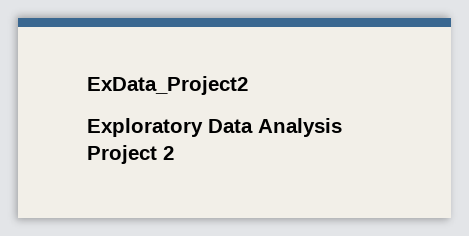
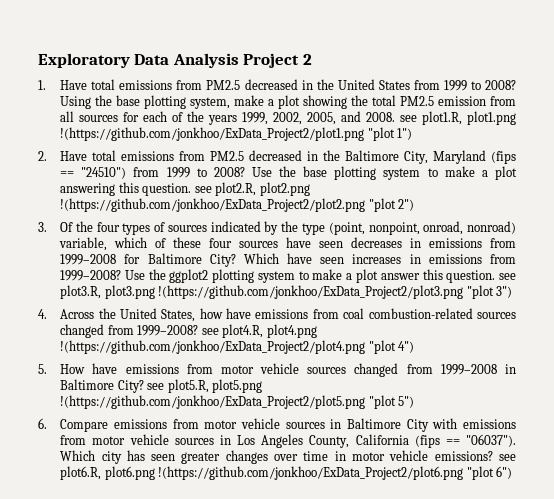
- ExData_Project2
+ 1. Have total emissions from PM2.5 decreased in the United States from 1999 to 2008? Using the base plotting system, make a plot showing the total PM2.5 emission from all sources for each of the years 1999, 2002, 2005, and 2008. see plot1.R, plot1.png !(https://github.com/jonkhoo/ExData_Project2/plot1.png "plot 1")
+ 2. Have total emissions from PM2.5 decreased in the Baltimore City, Maryland (fips == "24510") from 1999 to 2008? Use the base plotting system to make a plot answering this question. see plot2.R, plot2.png !(https://github.com/jonkhoo/ExData_Project2/plot2.png "plot 2")
+ 3. Of the four types of sources indicated by the type (point, nonpoint, onroad, nonroad) variable, which of these four sources have seen decreases in emissions from 1999–2008 for Baltimore City? Which have seen increases in emissions from 1999–2008? Use the ggplot2 plotting system to make a plot answer this question. see plot3.R, plot3.png !(https://github.com/jonkhoo/ExData_Project2/plot3.png "plot 3")
+ 4. Across the United States, how have emissions from coal combustion-related sources changed from 1999–2008? see plot4.R, plot4.png !(https://github.com/jonkhoo/ExData_Project2/plot4.png "plot 4")
+ 5. How have emissions from motor vehicle sources changed from 1999–2008 in Baltimore City? see plot5.R, plot5.png !(https://github.com/jonkhoo/ExData_Project2/plot5.png "plot 5")
+ 6. Compare emissions from motor vehicle sources in Baltimore City with emissions from motor vehicle sources in Los Angeles County, California (fips == "06037"). Which city has seen greater changes over time in motor vehicle emissions? see plot6.R, plot6.png !(https://github.com/jonkhoo/ExData_Project2/plot6.png "plot 6")

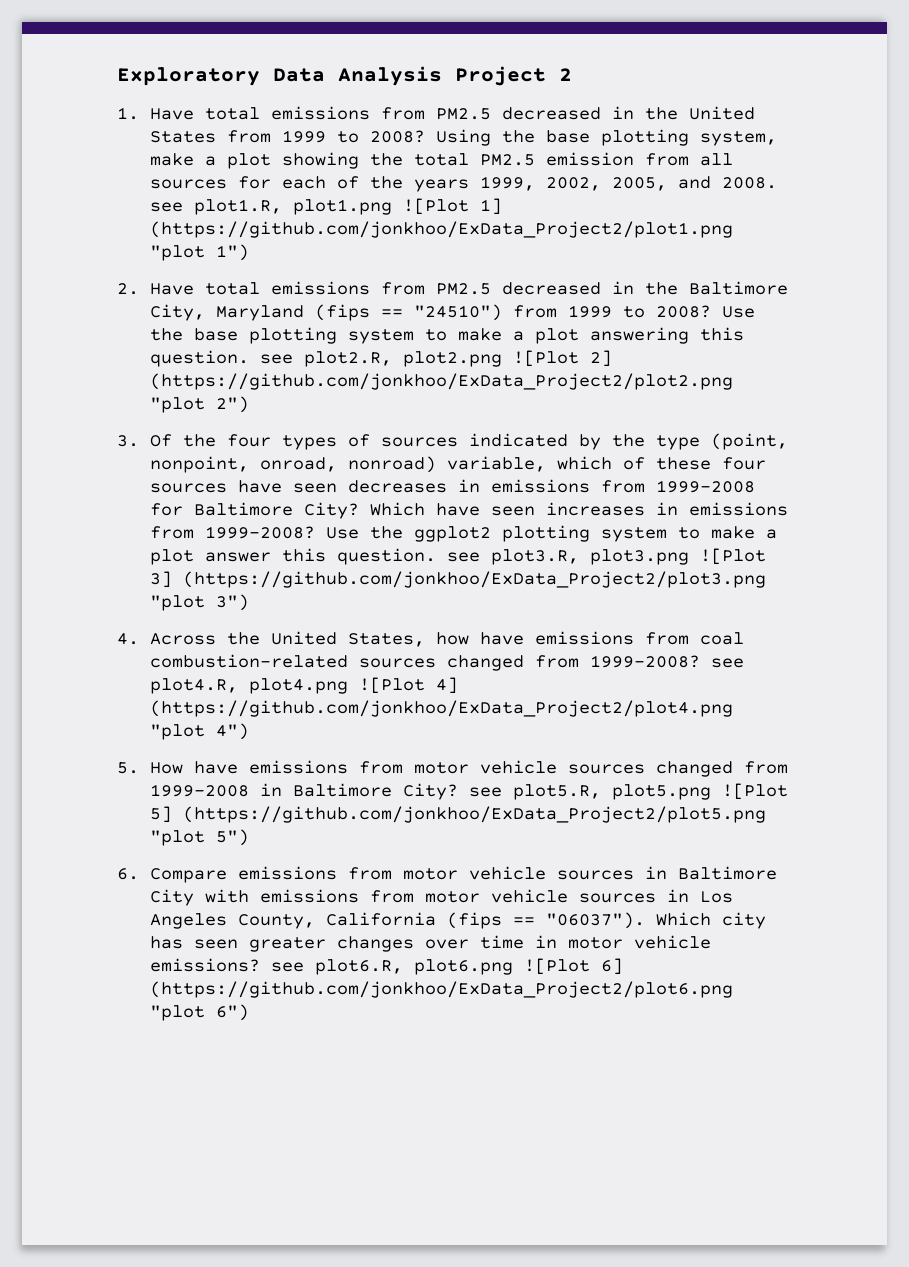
- Using the base plotting system, make a plot showing the total PM2.5 emission from all sources for each of the years 1999, 2002, 2005, and 2008. see plot1.R, plot1.png !(https://github.com/jonkhoo/ExData_Project2/plot1.png "plot 1")
+ Using the base plotting system, make a plot showing the total PM2.5 emission from all sources for each of the years 1999, 2002, 2005, and 2008. see plot1.R, plot1.png ![Plot 1] (https://github.com/jonkhoo/ExData_Project2/plot1.png "plot 1")
- Use the base plotting system to make a plot answering this question. see plot2.R, plot2.png !(https://github.com/jonkhoo/ExData_Project2/plot2.png "plot 2")
+ Use the base plotting system to make a plot answering this question. see plot2.R, plot2.png ![Plot 2] (https://github.com/jonkhoo/ExData_Project2/plot2.png "plot 2")
- Use the ggplot2 plotting system to make a plot answer this question. see plot3.R, plot3.png !(https://github.com/jonkhoo/ExData_Project2/plot3.png "plot 3")
+ Use the ggplot2 plotting system to make a plot answer this question. see plot3.R, plot3.png ![Plot 3] (https://github.com/jonkhoo/ExData_Project2/plot3.png "plot 3")
- 4. Across the United States, how have emissions from coal combustion-related sources changed from 1999–2008? see plot4.R, plot4.png !(https://github.com/jonkhoo/ExData_Project2/plot4.png "plot 4")
+ 4. Across the United States, how have emissions from coal combustion-related sources changed from 1999–2008? see plot4.R, plot4.png ![Plot 4] (https://github.com/jonkhoo/ExData_Project2/plot4.png "plot 4")
- 5. How have emissions from motor vehicle sources changed from 1999–2008 in Baltimore City? see plot5.R, plot5.png !(https://github.com/jonkhoo/ExData_Project2/plot5.png "plot 5")
+ 5. How have emissions from motor vehicle sources changed from 1999–2008 in Baltimore City? see plot5.R, plot5.png ![Plot 5] (https://github.com/jonkhoo/ExData_Project2/plot5.png "plot 5")
- Which city has seen greater changes over time in motor vehicle emissions? see plot6.R, plot6.png !(https://github.com/jonkhoo/ExData_Project2/plot6.png "plot 6")
+ Which city has seen greater changes over time in motor vehicle emissions? see plot6.R, plot6.png ![Plot 6] (https://github.com/jonkhoo/ExData_Project2/plot6.png "plot 6")

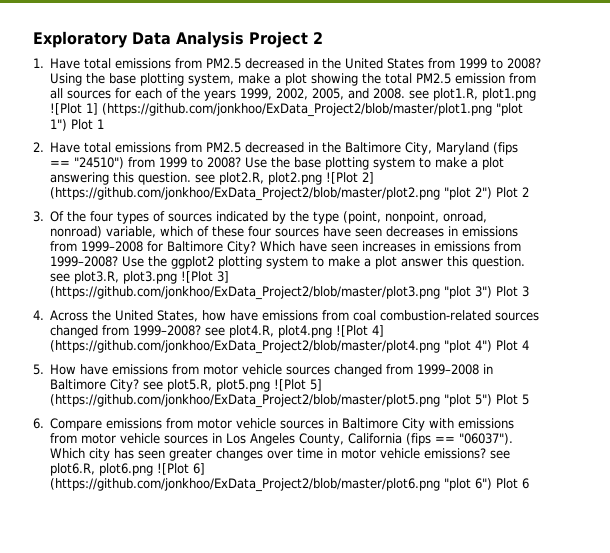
- Using the base plotting system, make a plot showing the total PM2.5 emission from all sources for each of the years 1999, 2002, 2005, and 2008. see plot1.R, plot1.png ![Plot 1] (https://github.com/jonkhoo/ExData_Project2/plot1.png "plot 1")
+ Using the base plotting system, make a plot showing the total PM2.5 emission from all sources for each of the years 1999, 2002, 2005, and 2008. see plot1.R, plot1.png ![Plot 1] (https://github.com/jonkhoo/ExData_Project2/blob/master/plot1.png "plot 1") Plot 1
- Use the base plotting system to make a plot answering this question. see plot2.R, plot2.png ![Plot 2] (https://github.com/jonkhoo/ExData_Project2/plot2.png "plot 2")
+ Use the base plotting system to make a plot answering this question. see plot2.R, plot2.png ![Plot 2] (https://github.com/jonkhoo/ExData_Project2/blob/master/plot2.png "plot 2") Plot 2
- Use the ggplot2 plotting system to make a plot answer this question. see plot3.R, plot3.png ![Plot 3] (https://github.com/jonkhoo/ExData_Project2/plot3.png "plot 3")
+ Use the ggplot2 plotting system to make a plot answer this question. see plot3.R, plot3.png ![Plot 3] (https://github.com/jonkhoo/ExData_Project2/blob/master/plot3.png "plot 3") Plot 3
- 4. Across the United States, how have emissions from coal combustion-related sources changed from 1999–2008? see plot4.R, plot4.png ![Plot 4] (https://github.com/jonkhoo/ExData_Project2/plot4.png "plot 4")
+ 4. Across the United States, how have emissions from coal combustion-related sources changed from 1999–2008? see plot4.R, plot4.png ![Plot 4] (https://github.com/jonkhoo/ExData_Project2/blob/master/plot4.png "plot 4") Plot 4
- 5. How have emissions from motor vehicle sources changed from 1999–2008 in Baltimore City? see plot5.R, plot5.png ![Plot 5] (https://github.com/jonkhoo/ExData_Project2/plot5.png "plot 5")
+ 5. How have emissions from motor vehicle sources changed from 1999–2008 in Baltimore City? see plot5.R, plot5.png ![Plot 5] (https://github.com/jonkhoo/ExData_Project2/blob/master/plot5.png "plot 5") Plot 5
- Which city has seen greater changes over time in motor vehicle emissions? see plot6.R, plot6.png ![Plot 6] (https://github.com/jonkhoo/ExData_Project2/plot6.png "plot 6")
+ Which city has seen greater changes over time in motor vehicle emissions? see plot6.R, plot6.png ![Plot 6] (https://github.com/jonkhoo/ExData_Project2/blob/master/plot6.png "plot 6") Plot 6

